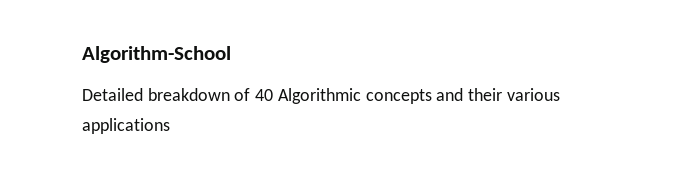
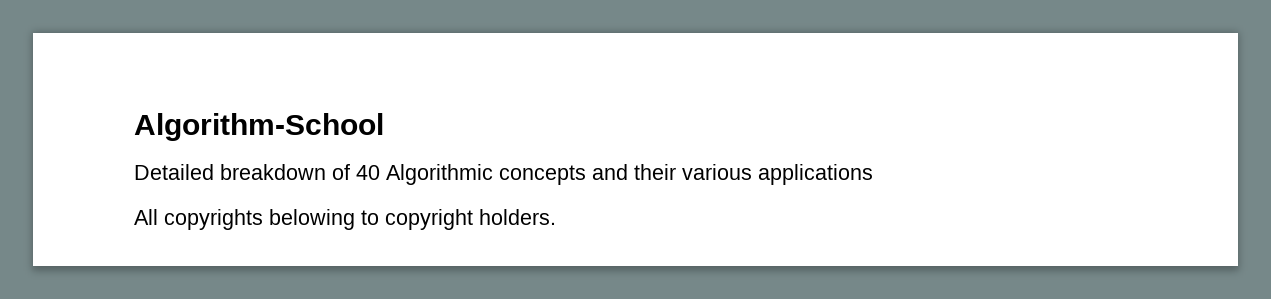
+ All copyrights belowing to copyright holders.

